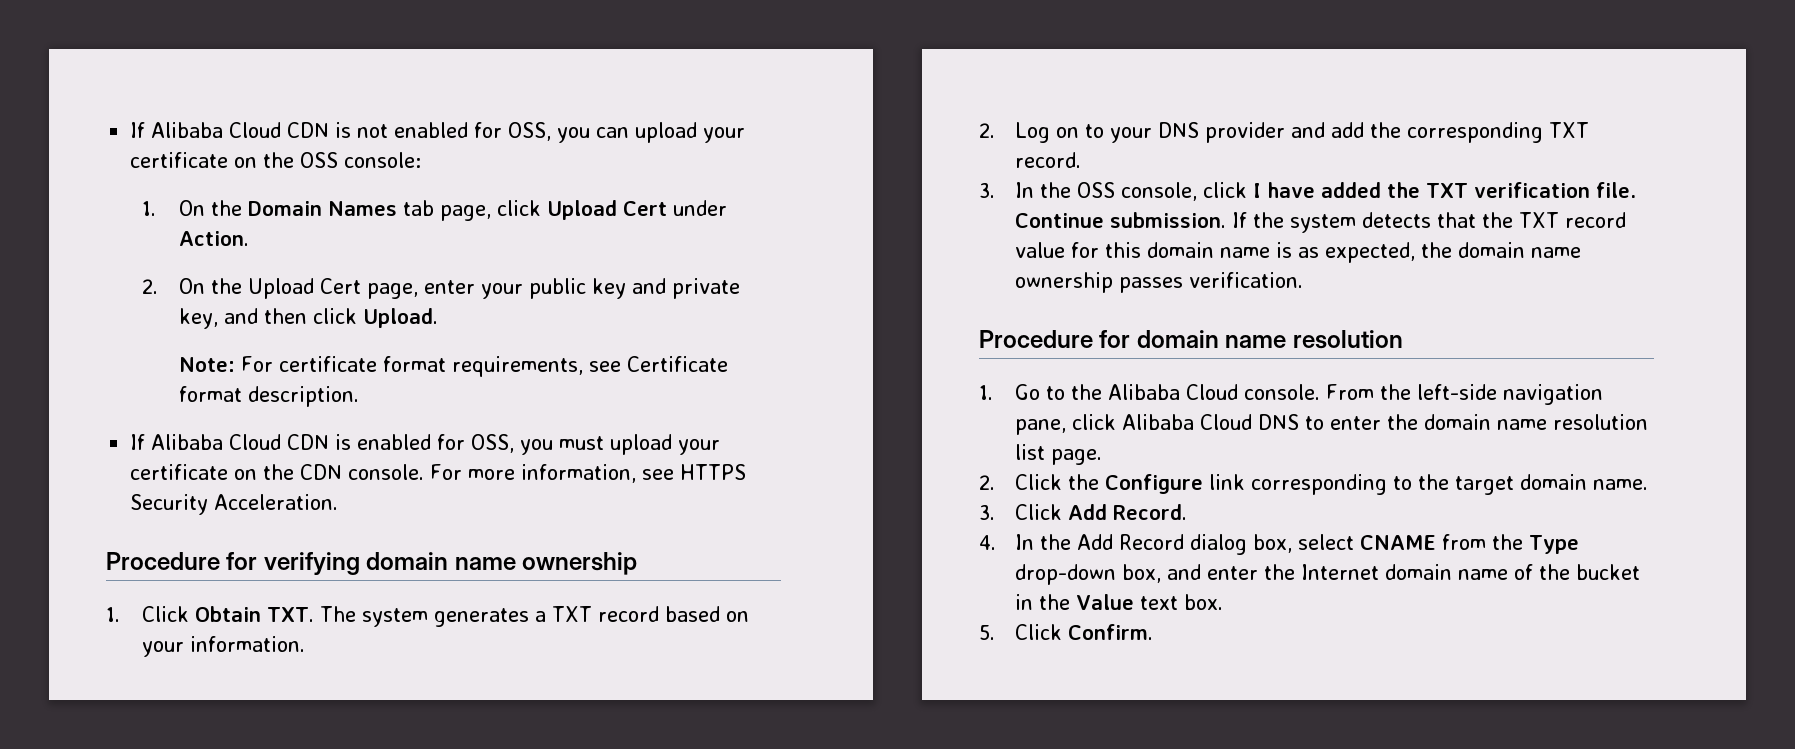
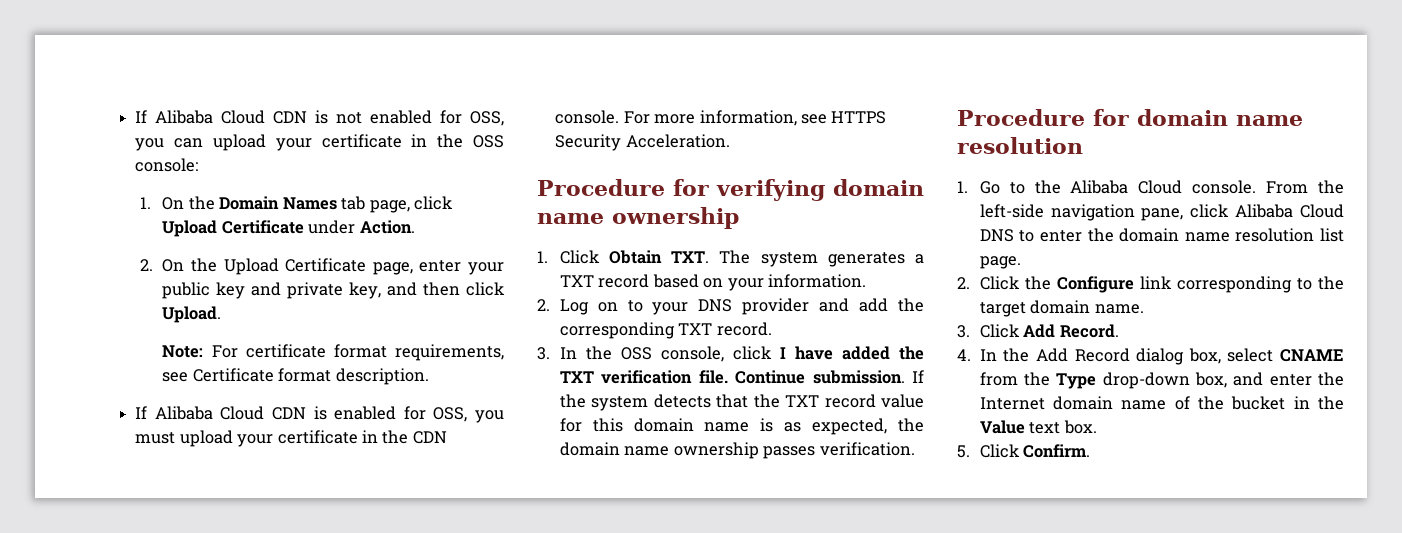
- If Alibaba Cloud CDN is not enabled for OSS, you can upload your certificate on the OSS console:
+ If Alibaba Cloud CDN is not enabled for OSS, you can upload your certificate in the OSS console:
- 1. On the Domain Names tab page, click Upload Cert under Action.
+ 1. On the Domain Names tab page, click Upload Certificate under Action.
- 2. On the Upload Cert page, enter your public key and private key, and then click Upload.
+ 2. On the Upload Certificate page, enter your public key and private key, and then click Upload.
- If Alibaba Cloud CDN is enabled for OSS, you must upload your certificate on the CDN console.
+ If Alibaba Cloud CDN is enabled for OSS, you must upload your certificate in the CDN console.

